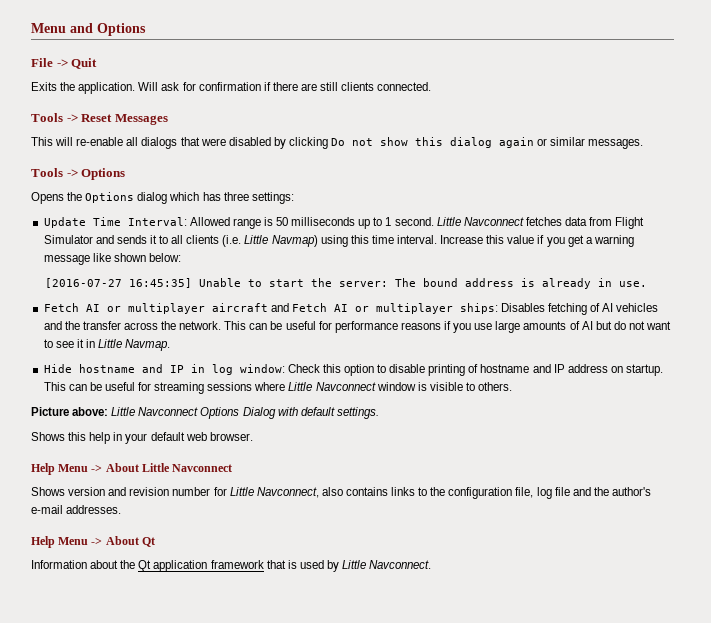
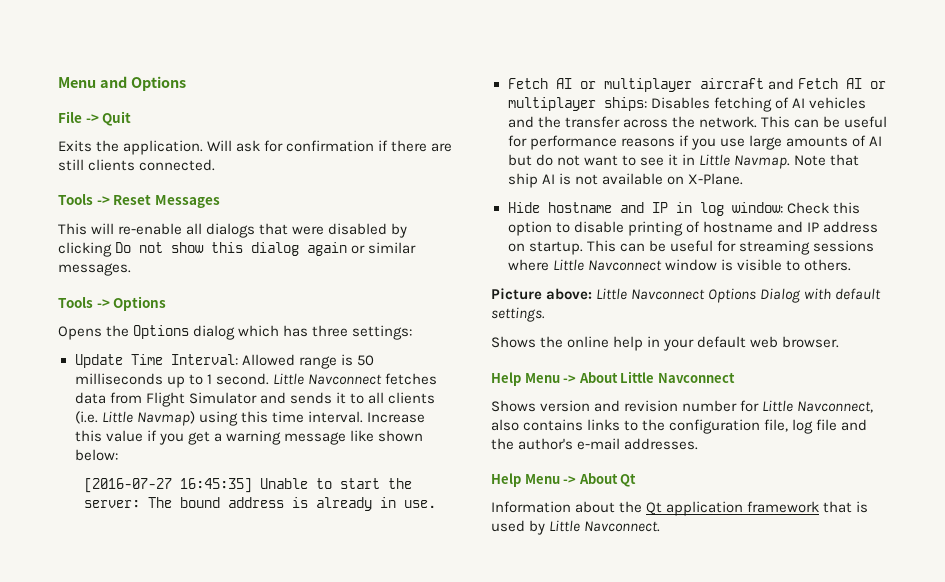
+ Note that ship AI is not available on X-Plane.
- Shows this help in your default web browser.
+ Shows the online help in your default web browser.

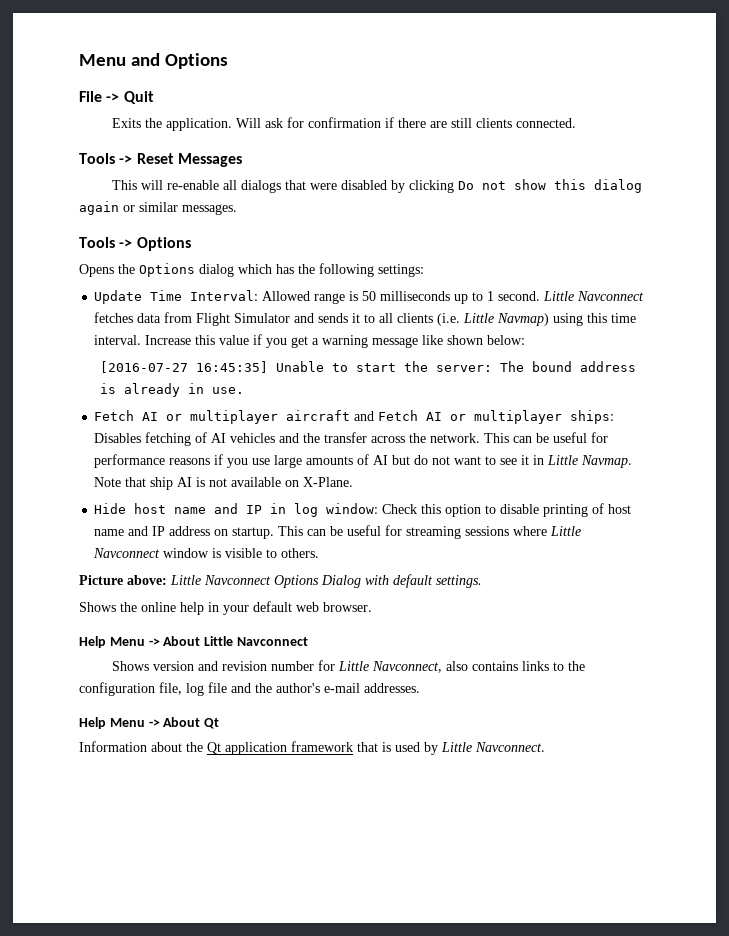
- Opens the Options dialog which has three settings:
+ Opens the Options dialog which has the following settings:
- Hide hostname and IP in log window: Check this option to disable printing of hostname and IP address on startup.
+ Hide host name and IP in log window: Check this option to disable printing of host name and IP address on startup.

